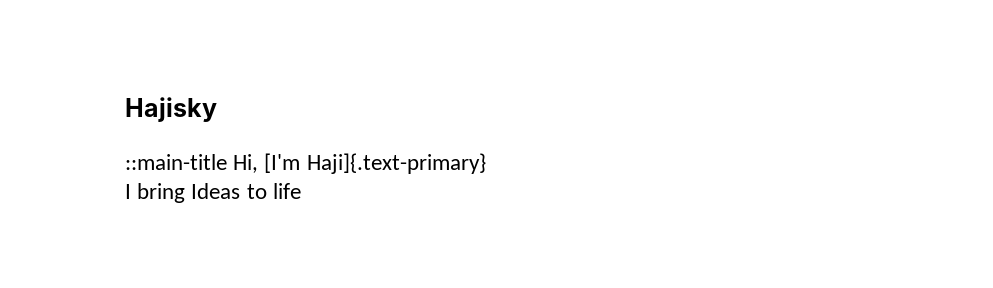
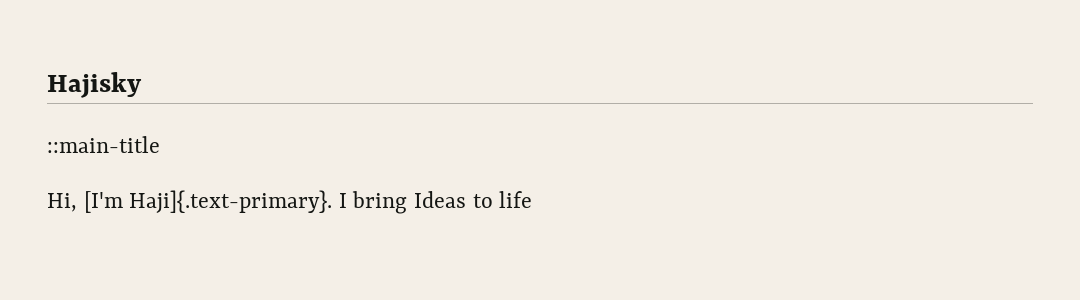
- ::main-title Hi, [I'm Haji]{.text-primary}
- I bring Ideas to life
+ ::main-title
+ Hi, [I'm Haji]{.text-primary}. I bring Ideas to life

